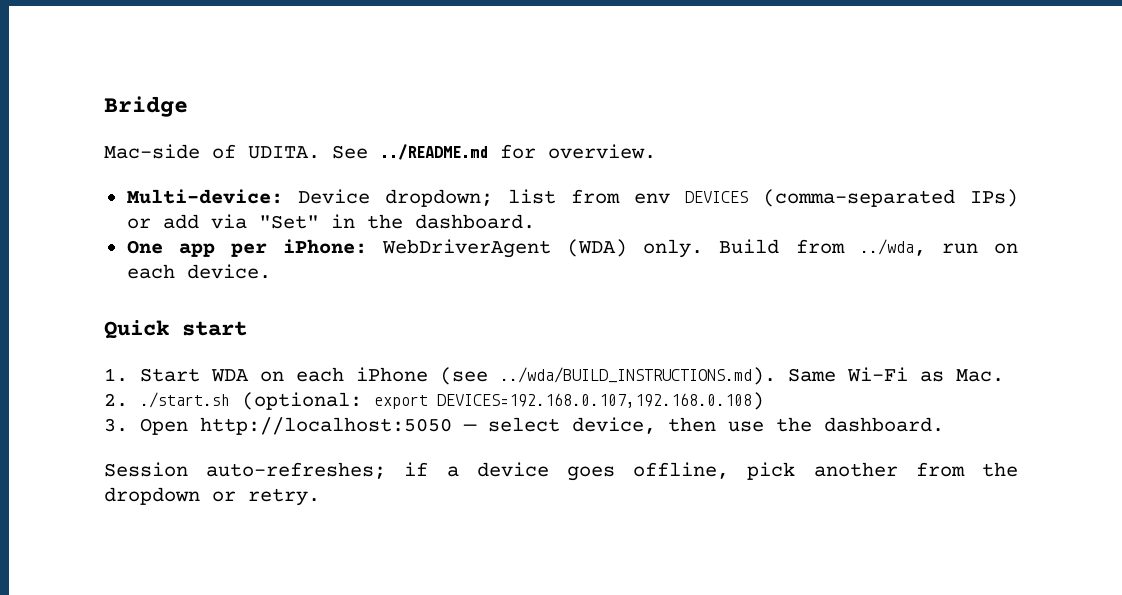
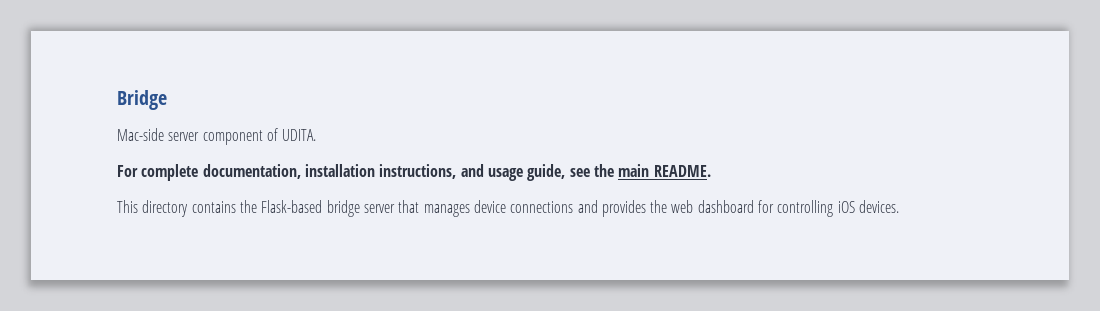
- Mac-side of UDITA. See ../README.md for overview.
- Multi-device: Device dropdown; list from env DEVICES (comma-separated IPs) or add via "Set" in the dashboard.
- One app per iPhone: WebDriverAgent (WDA) only. Build from ../wda, run on each device.
- Quick start
- 1. Start WDA on each iPhone (see ../wda/BUILD_INSTRUCTIONS.md). Same Wi‑Fi as Mac.
- 2. ./start.sh (optional: export DEVICES=192.168.0.107,192.168.0.108)
- 3. Open http://localhost:5050 — select device, then use the dashboard.
- Session auto-refreshes; if a device goes offline, pick another from the dropdown or retry.
+ Mac-side server component of UDITA.
+ For complete documentation, installation instructions, and usage guide, see the main README.
+ This directory contains the Flask-based bridge server that manages device connections and provides the web dashboard for controlling iOS devices.

